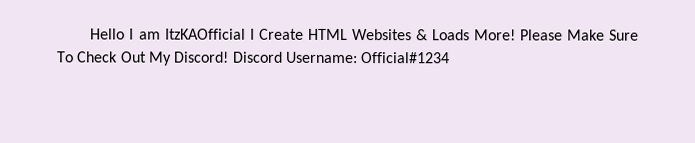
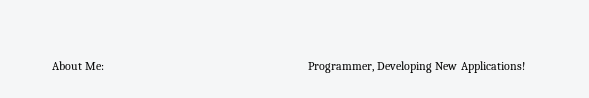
- Hello I am ItzKAOfficial I Create HTML Websites & Loads More! Please Make Sure To Check Out My Discord! Discord Username: Official#1234
+ About Me:
+ Programmer, Developing New Applications!

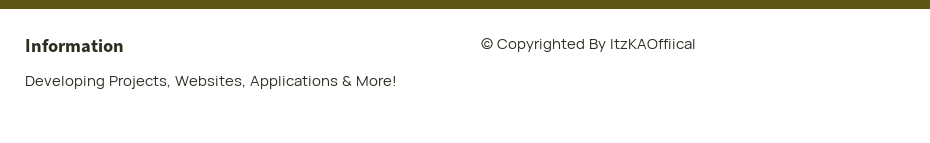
- About Me:
- Programmer, Developing New Applications!
+ Information
+ Developing Projects, Websites, Applications & More!
+ © Copyrighted By ItzKAOffiical

